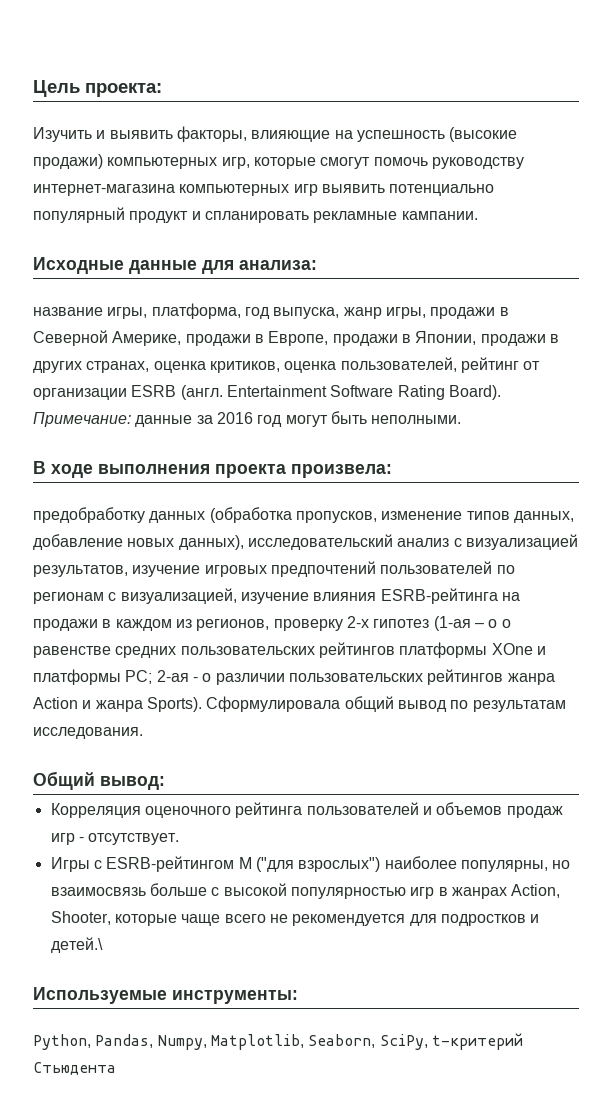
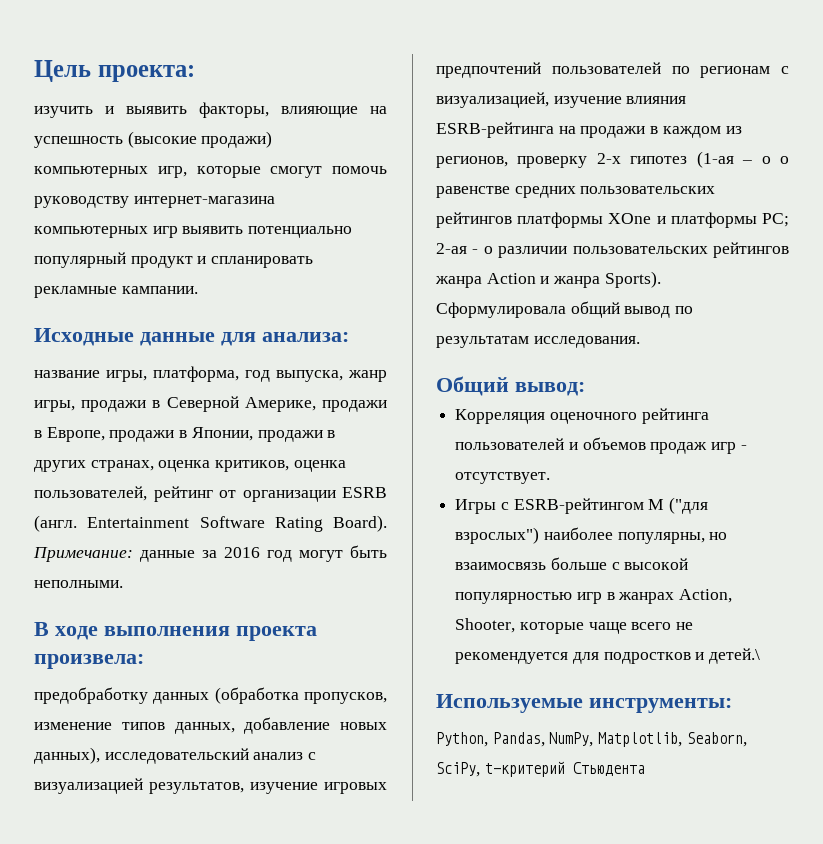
- Изучить и выявить факторы, влияющие на успешность (высокие продажи) компьютерных игр, которые смогут помочь руководству интернет-магазина компьютерных игр выявить потенциально популярный продукт и спланировать рекламные кампании.
+ изучить и выявить факторы, влияющие на успешность (высокие продажи) компьютерных игр, которые смогут помочь руководству интернет-магазина компьютерных игр выявить потенциально популярный продукт и спланировать рекламные кампании.
- Python, Pandas, Numpy, Matplotlib, Seaborn, SciPy, t-критерий Стьюдента
+ Python, Pandas, NumPy, Matplotlib, Seaborn, SciPy, t-критерий Стьюдента

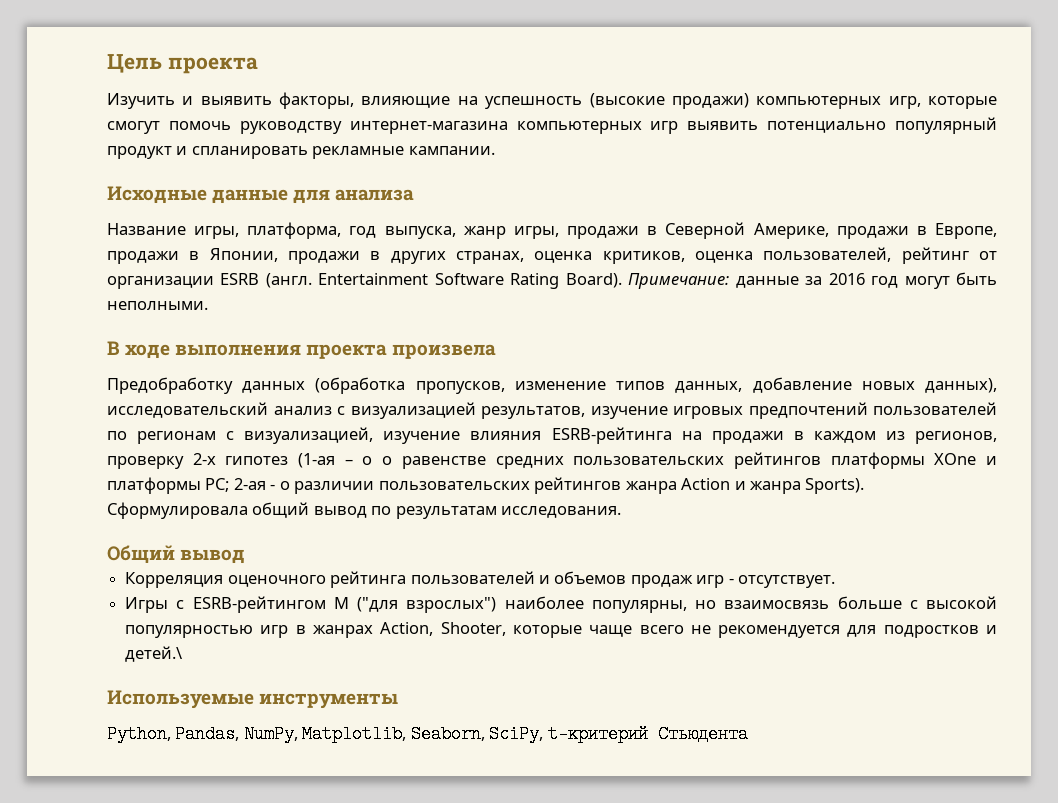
- Цель проекта:
- изучить и выявить факторы, влияющие на успешность (высокие продажи) компьютерных игр, которые смогут помочь руководству интернет-магазина компьютерных игр выявить потенциально популярный продукт и спланировать рекламные кампании.
+ Цель проекта
+ Изучить и выявить факторы, влияющие на успешность (высокие продажи) компьютерных игр, которые смогут помочь руководству интернет-магазина компьютерных игр выявить потенциально популярный продукт и спланировать рекламные кампании.
- Исходные данные для анализа:
- название игры, платформа, год выпуска, жанр игры, продажи в Северной Америке, продажи в Европе, продажи в Японии, продажи в других странах, оценка критиков, оценка пользователей, рейтинг от организации ESRB (англ.
+ Исходные данные для анализа
+ Название игры, платформа, год выпуска, жанр игры, продажи в Северной Америке, продажи в Европе, продажи в Японии, продажи в других странах, оценка критиков, оценка пользователей, рейтинг от организации ESRB (англ.
- В ходе выполнения проекта произвела:
- предобработку данных (обработка пропусков, изменение типов данных, добавление новых данных), исследовательский анализ с визуализацией результатов, изучение игровых предпочтений пользователей по регионам с визуализацией, изучение влияния ESRB-рейтинга на продажи в каждом из регионов, проверку 2-х гипотез (1-ая – о о равенстве средних пользовательских рейтингов платформы XOne и платформы PC;
+ В ходе выполнения проекта произвела
+ Предобработку данных (обработка пропусков, изменение типов данных, добавление новых данных), исследовательский анализ с визуализацией результатов, изучение игровых предпочтений пользователей по регионам с визуализацией, изучение влияния ESRB-рейтинга на продажи в каждом из регионов, проверку 2-х гипотез (1-ая – о о равенстве средних пользовательских рейтингов платформы XOne и платформы PC;
- Общий вывод:
+ Общий вывод
- Используемые инструменты:
+ Используемые инструменты

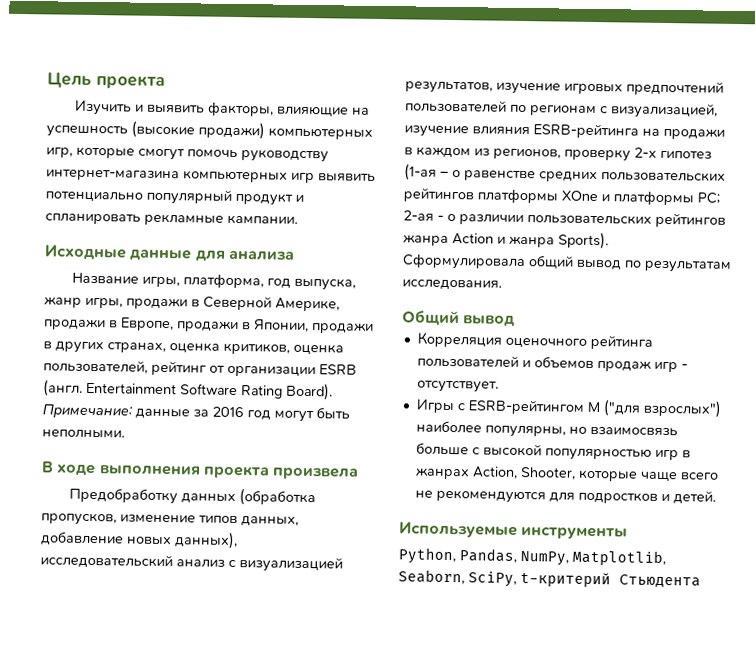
- Предобработку данных (обработка пропусков, изменение типов данных, добавление новых данных), исследовательский анализ с визуализацией результатов, изучение игровых предпочтений пользователей по регионам с визуализацией, изучение влияния ESRB-рейтинга на продажи в каждом из регионов, проверку 2-х гипотез (1-ая – о о равенстве средних пользовательских рейтингов платформы XOne и платформы PC; 2-ая - о различии пользовательских рейтингов жанра Action и жанра Sports).
+ Предобработку данных (обработка пропусков, изменение типов данных, добавление новых данных), исследовательский анализ с визуализацией результатов, изучение игровых предпочтений пользователей по регионам с визуализацией, изучение влияния ESRB-рейтинга на продажи в каждом из регионов, проверку 2-х гипотез (1-ая – о равенстве средних пользовательских рейтингов платформы XOne и платформы PC; 2-ая - о различии пользовательских рейтингов жанра Action и жанра Sports).
- Игры с ESRB-рейтингом M ("для взрослых") наиболее популярны, но взаимосвязь больше с высокой популярностью игр в жанрах Action, Shooter, которые чаще всего не рекомендуется для подростков и детей.\
+ Игры с ESRB-рейтингом M ("для взрослых") наиболее популярны, но взаимосвязь больше с высокой популярностью игр в жанрах Action, Shooter, которые чаще всего не рекомендуются для подростков и детей.

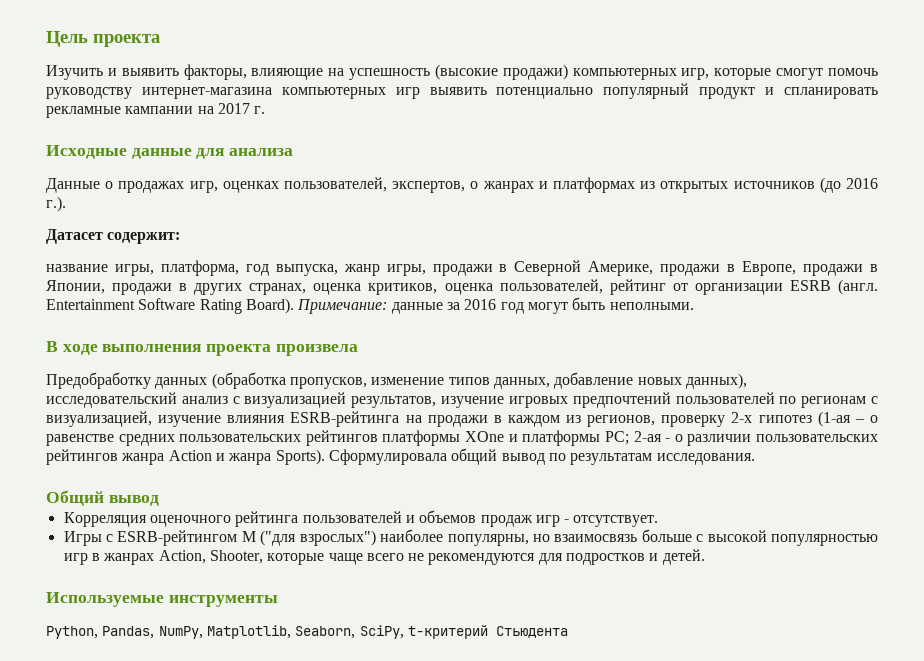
- Изучить и выявить факторы, влияющие на успешность (высокие продажи) компьютерных игр, которые смогут помочь руководству интернет-магазина компьютерных игр выявить потенциально популярный продукт и спланировать рекламные кампании.
+ Изучить и выявить факторы, влияющие на успешность (высокие продажи) компьютерных игр, которые смогут помочь руководству интернет-магазина компьютерных игр выявить потенциально популярный продукт и спланировать рекламные кампании на 2017 г.
- Название игры, платформа, год выпуска, жанр игры, продажи в Северной Америке, продажи в Европе, продажи в Японии, продажи в других странах, оценка критиков, оценка пользователей, рейтинг от организации ESRB (англ.
+ Данные о продажах игр, оценках пользователей, экспертов, о жанрах и платформах из открытых источников (до 2016 г.).
+ Датасет содержит:
+ название игры, платформа, год выпуска, жанр игры, продажи в Северной Америке, продажи в Европе, продажи в Японии, продажи в других странах, оценка критиков, оценка пользователей, рейтинг от организации ESRB (англ.

